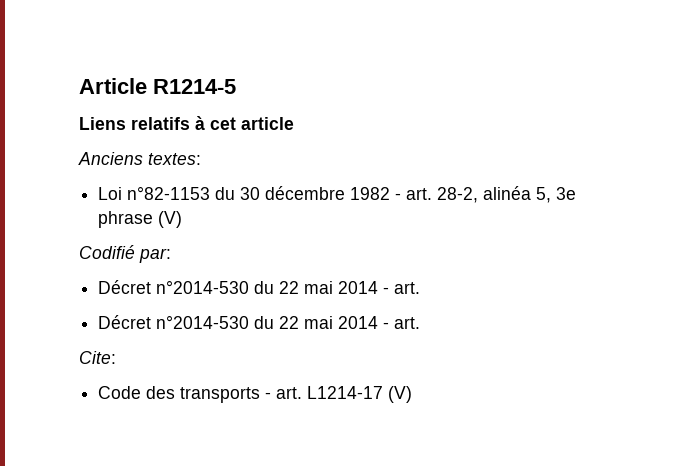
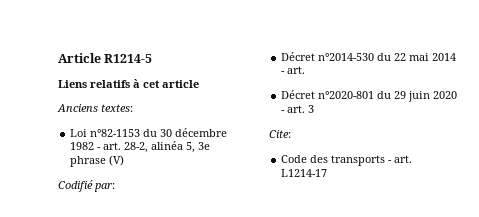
  Codifié par:
  Décret n°2014-530 du 22 mai 2014 - art.
- Décret n°2014-530 du 22 mai 2014 - art.
+ Décret n°2020-801 du 29 juin 2020 - art. 3
- Code des transports - art. L1214-17 (V)
+ Code des transports - art. L1214-17

